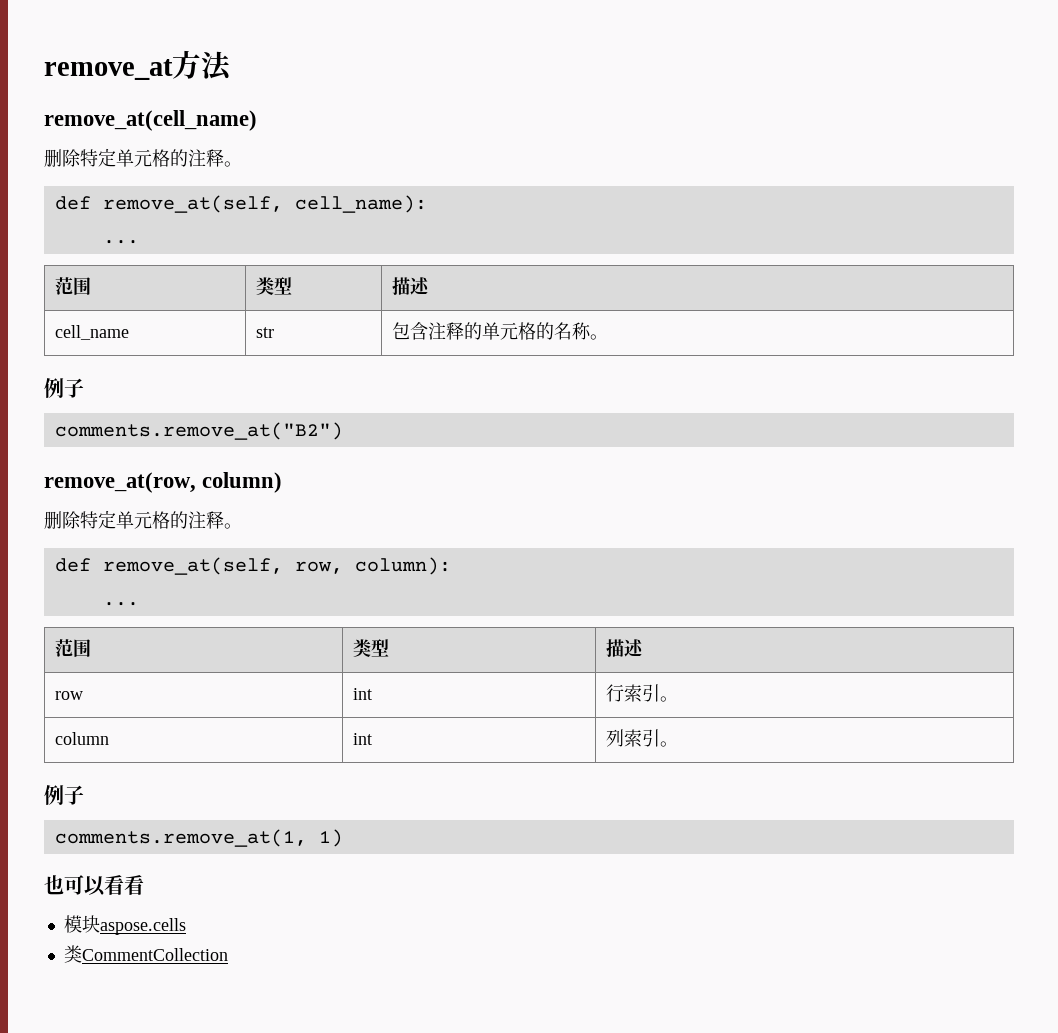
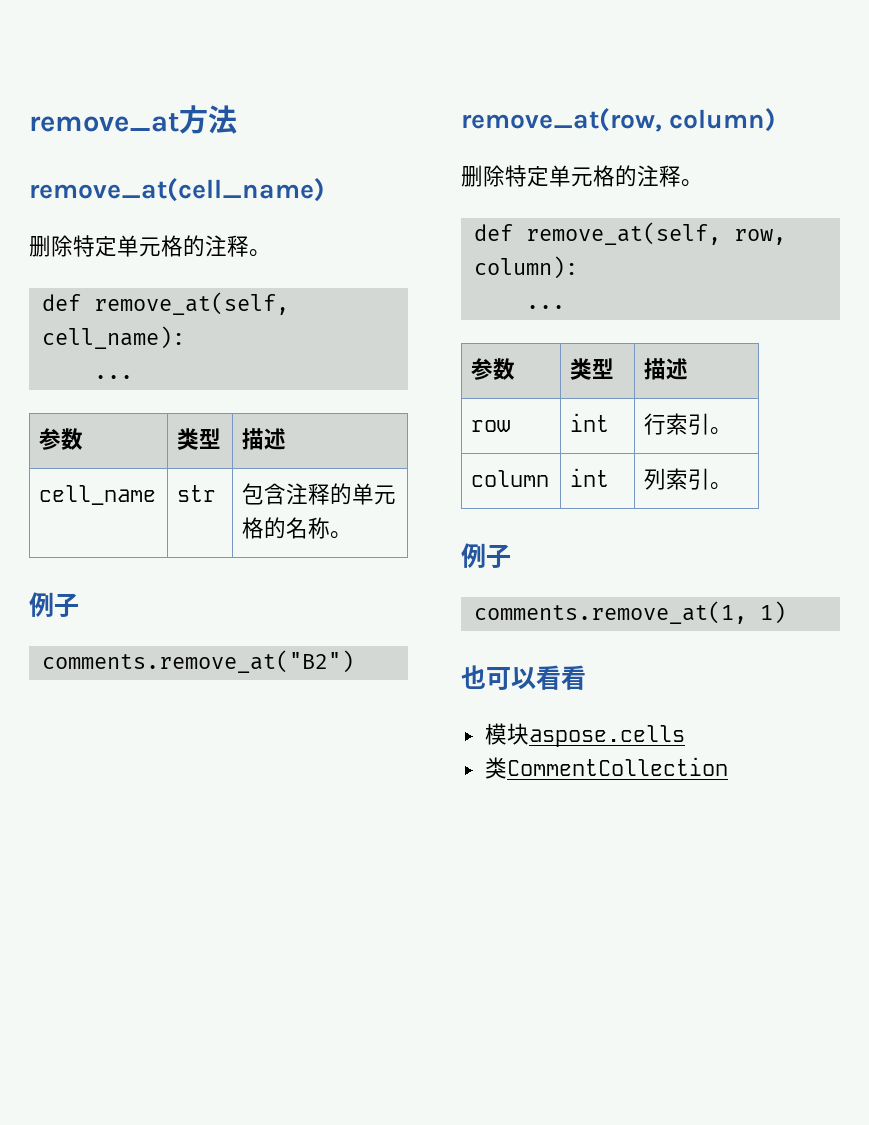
  def remove_at(self, cell_name):
  ...
- 范围 | 类型 | 描述
+ 参数 | 类型 | 描述
  def remove_at(self, row, column):
  ...
- 范围 | 类型 | 描述
+ 参数 | 类型 | 描述

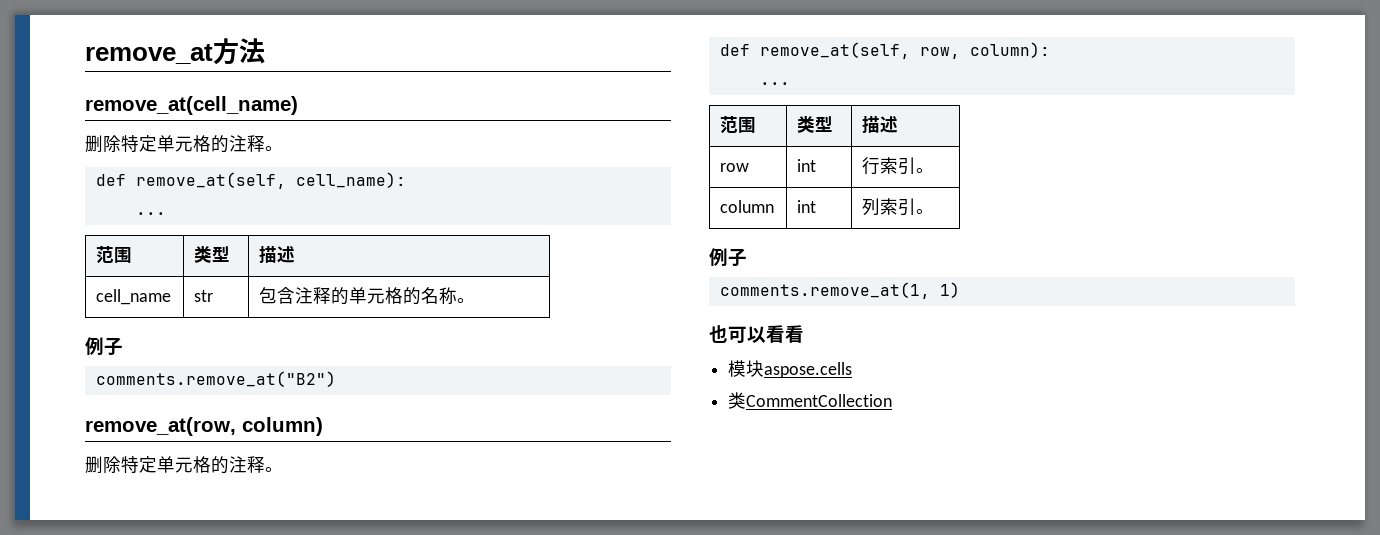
  def remove_at(self, cell_name):
  ...
- 参数 | 类型 | 描述
+ 范围 | 类型 | 描述
  def remove_at(self, row, column):
  ...
- 参数 | 类型 | 描述
+ 范围 | 类型 | 描述

